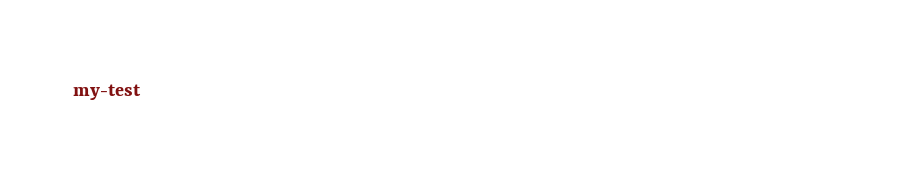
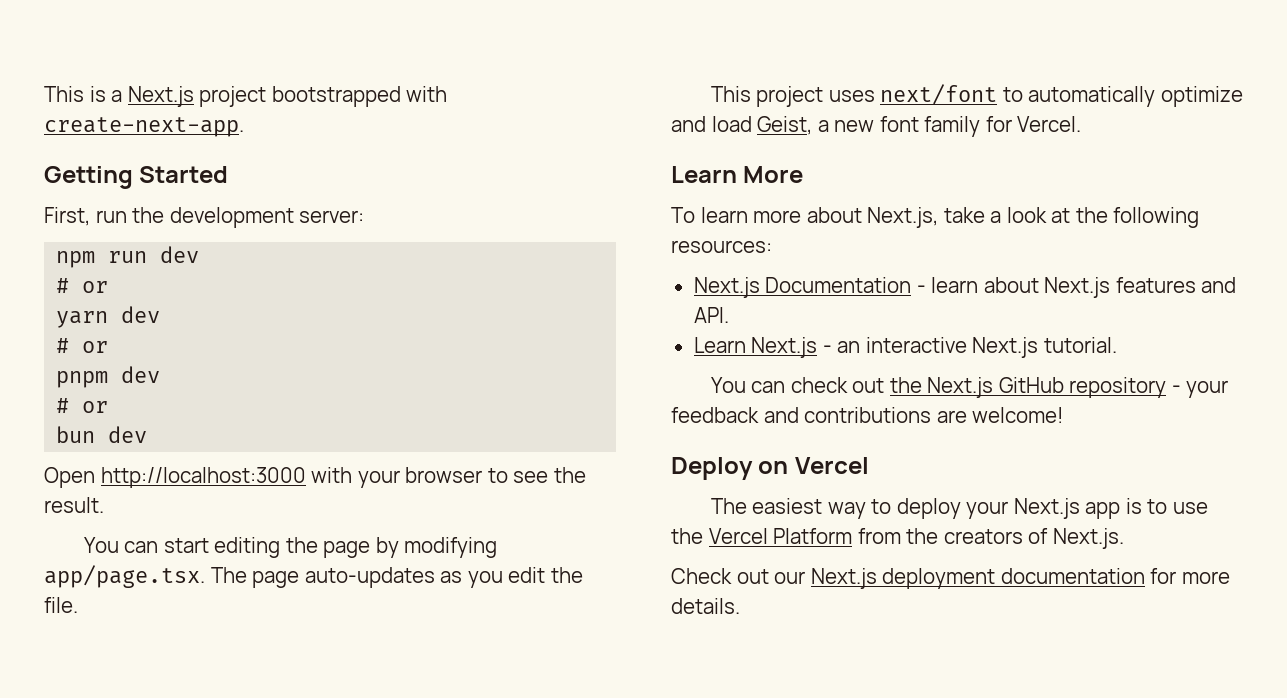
- my-test
+ This is a Next.js project bootstrapped with create-next-app.
+ Getting Started
+ First, run the development server:
+ npm run dev
+ # or
+ yarn dev
+ # or
+ pnpm dev
+ # or
+ bun dev
+ Open http://localhost:3000 with your browser to see the result.
+ You can start editing the page by modifying app/page.tsx. The page auto-updates as you edit the file.
+ This project uses next/font to automatically optimize and load Geist, a new font family for Vercel.
+ Learn More
+ To learn more about Next.js, take a look at the following resources:
+ Next.js Documentation - learn about Next.js features and API.
+ Learn Next.js - an interactive Next.js tutorial.
+ You can check out the Next.js GitHub repository - your feedback and contributions are welcome!
+ Deploy on Vercel
+ The easiest way to deploy your Next.js app is to use the Vercel Platform from the creators of Next.js.
+ Check out our Next.js deployment documentation for more details.

